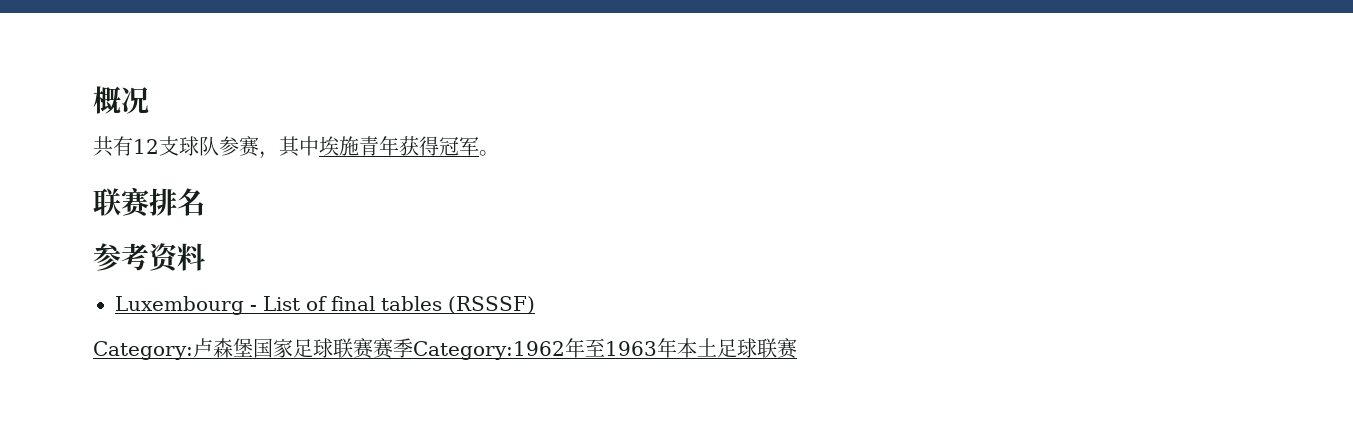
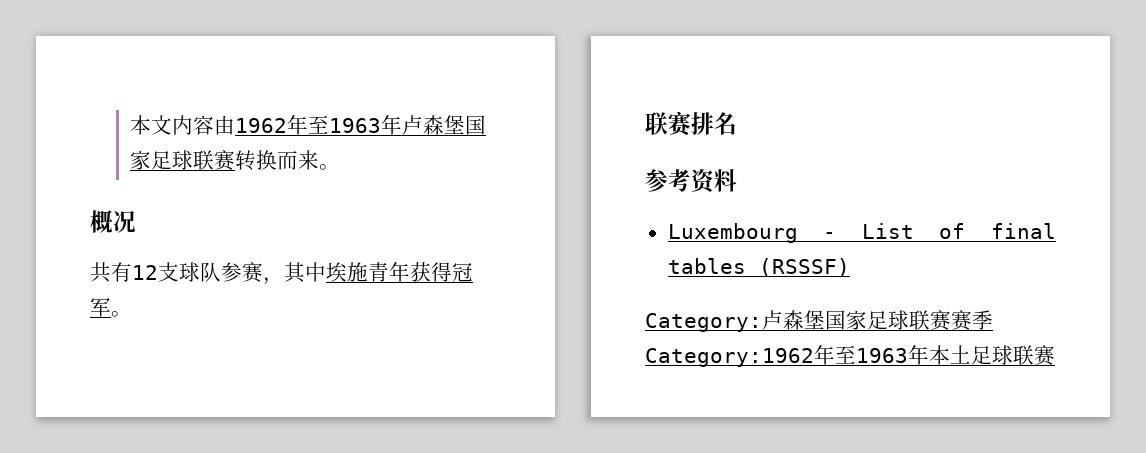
+ 本文内容由1962年至1963年卢森堡国家足球联赛转换而来。

